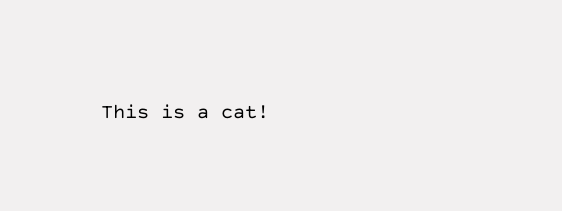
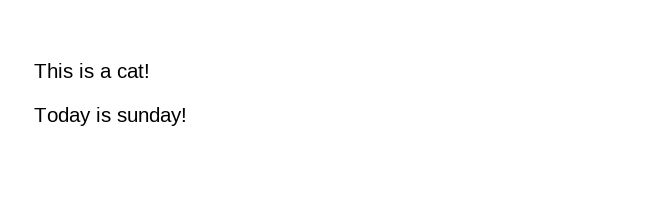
+ Today is sunday!

